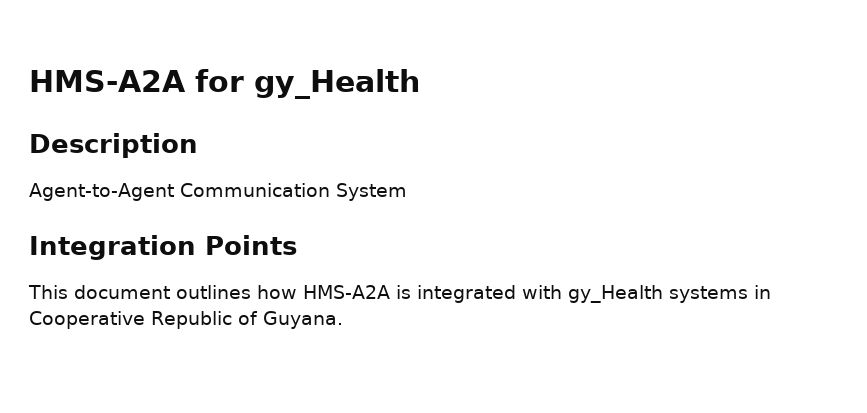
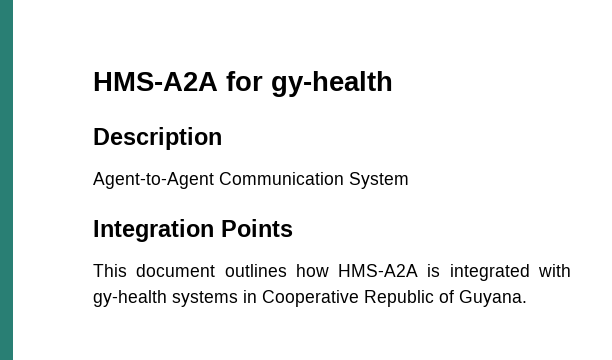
- HMS-A2A for gy_Health
+ HMS-A2A for gy-health
- This document outlines how HMS-A2A is integrated with gy_Health systems in Cooperative Republic of Guyana.
+ This document outlines how HMS-A2A is integrated with gy-health systems in Cooperative Republic of Guyana.

